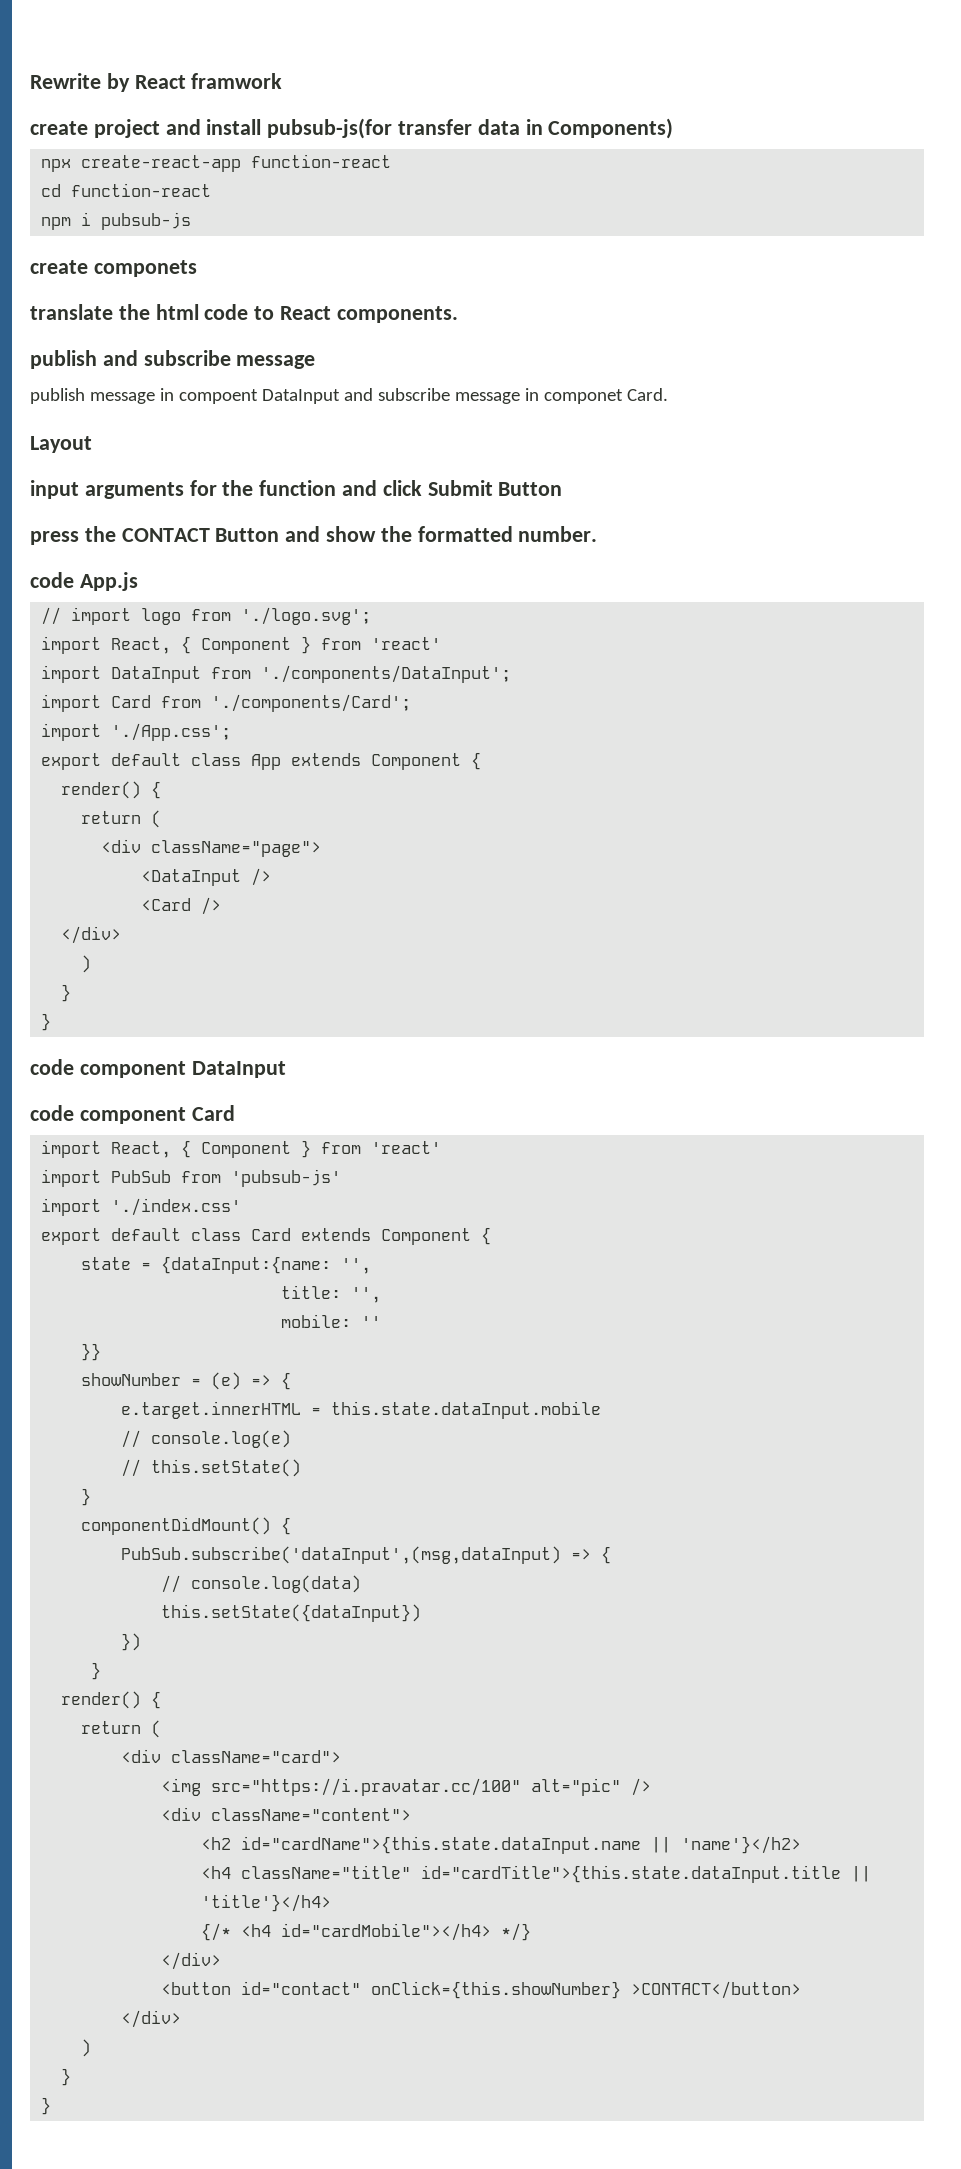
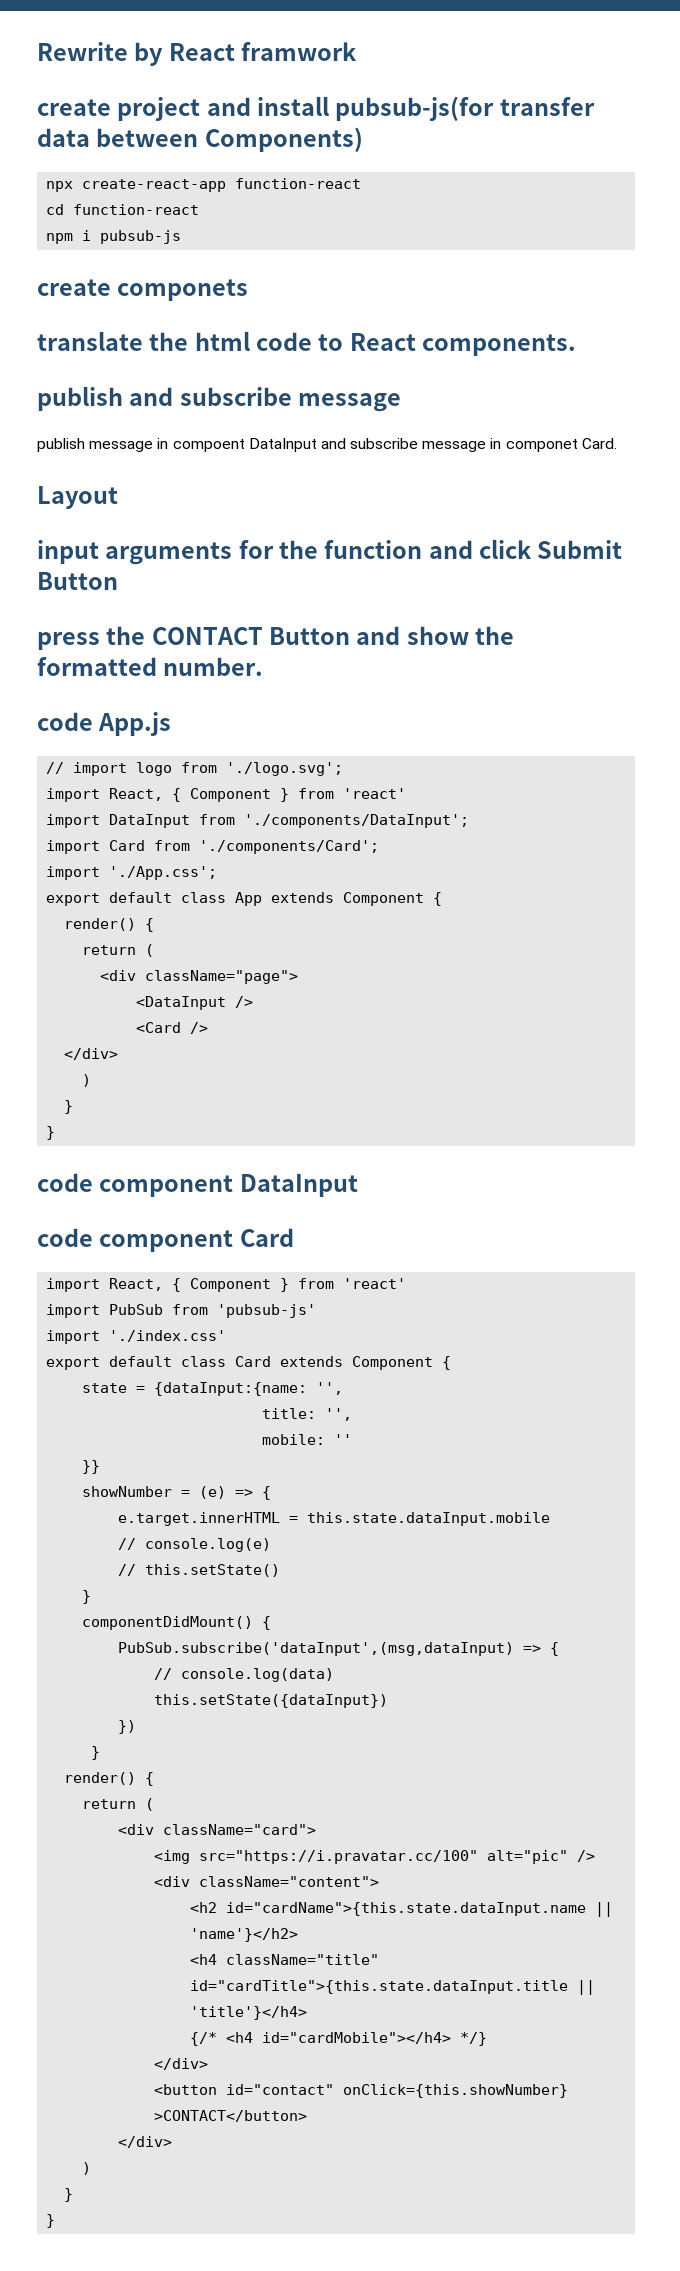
- create project and install pubsub-js(for transfer data in Components)
+ create project and install pubsub-js(for transfer data between Components)

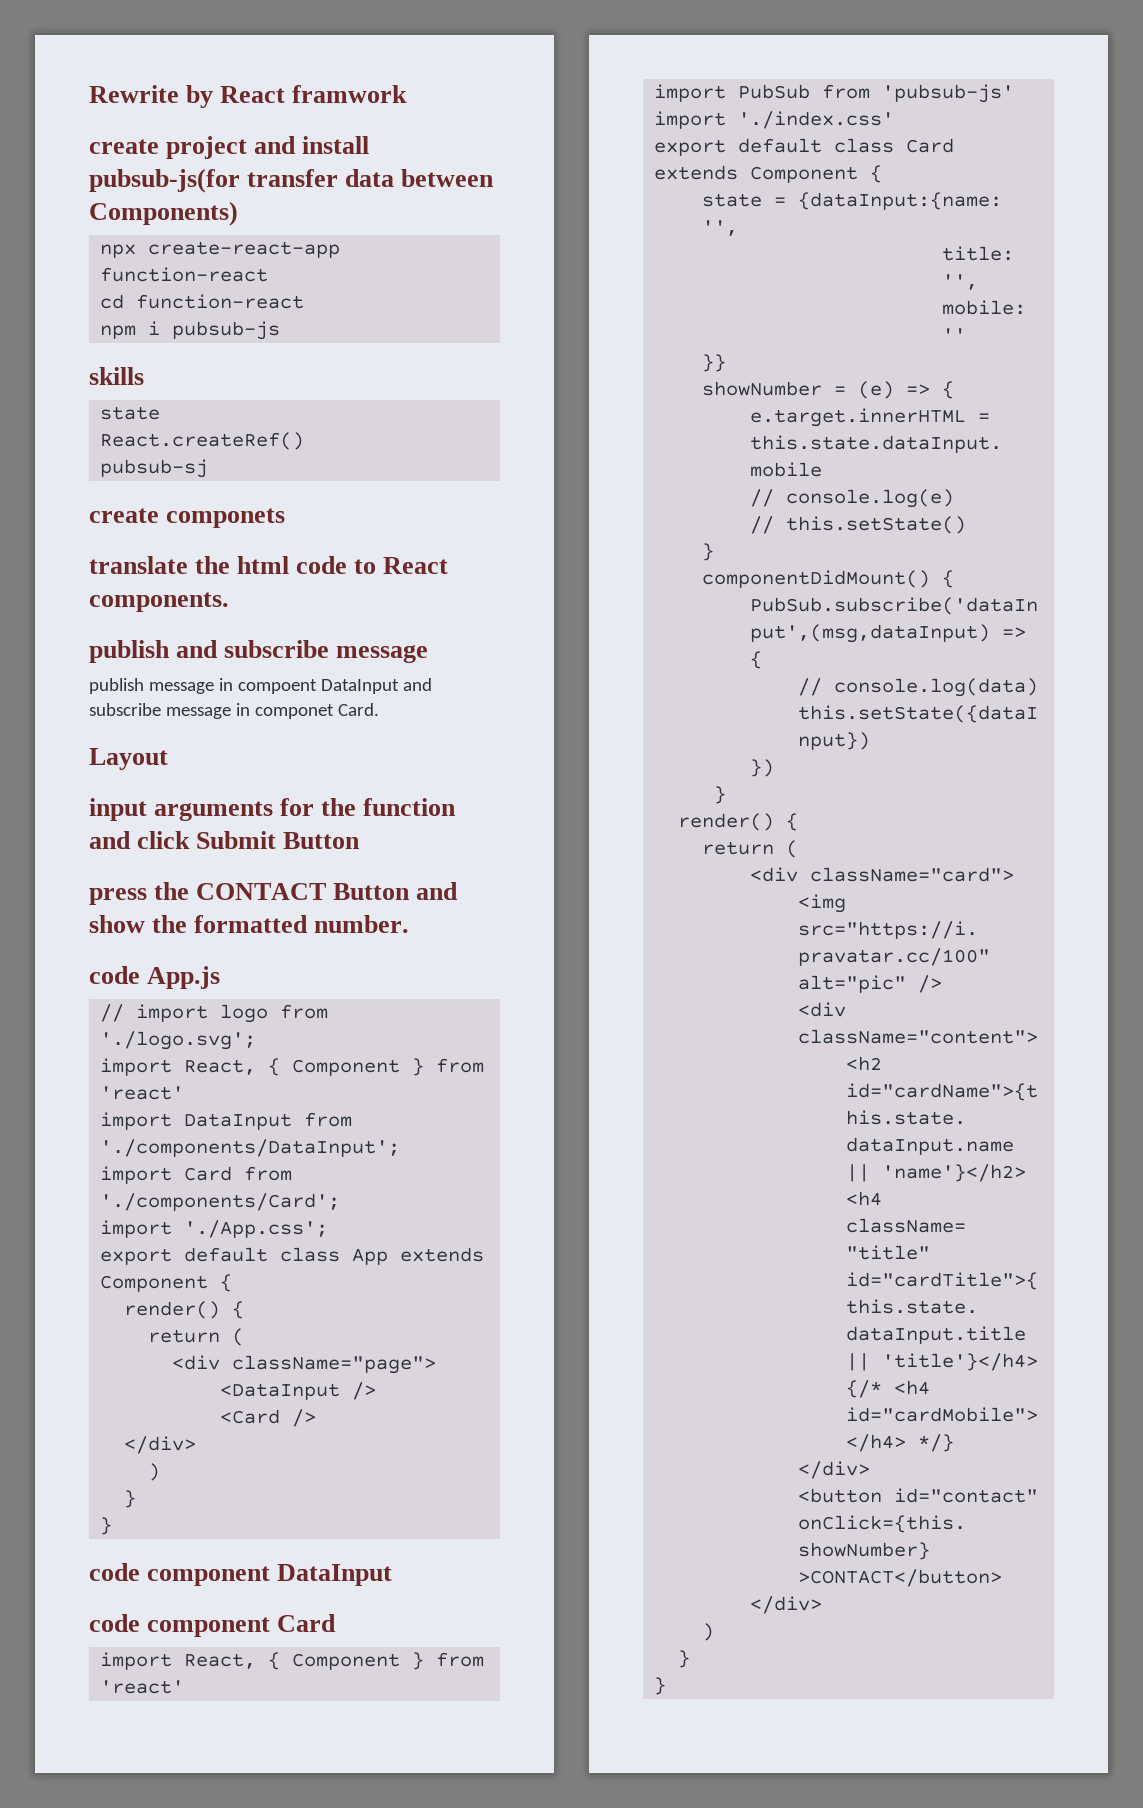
+ skills
+ state
+ React.createRef()
+ pubsub-sj

